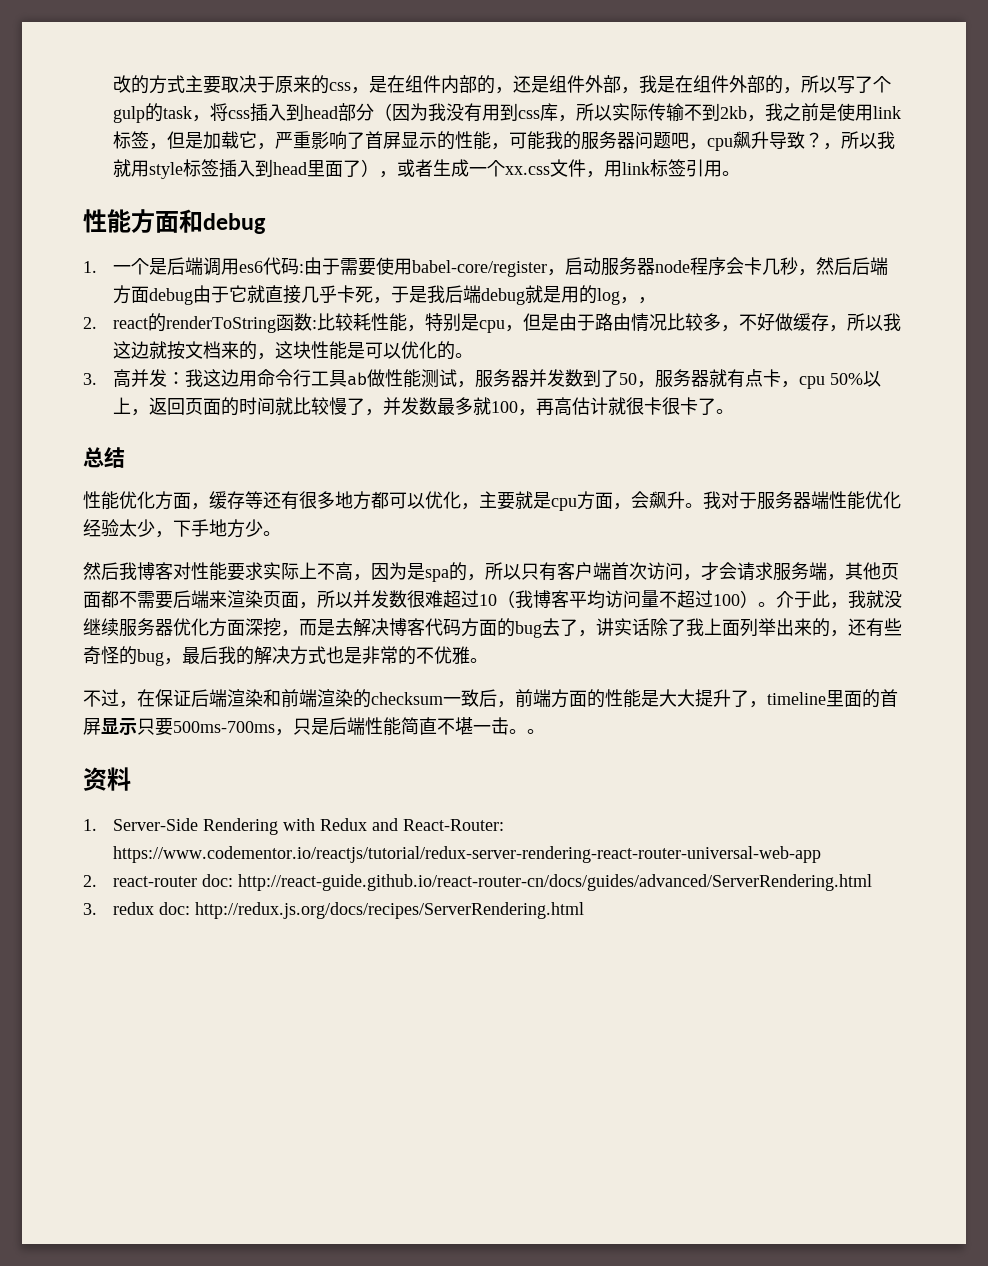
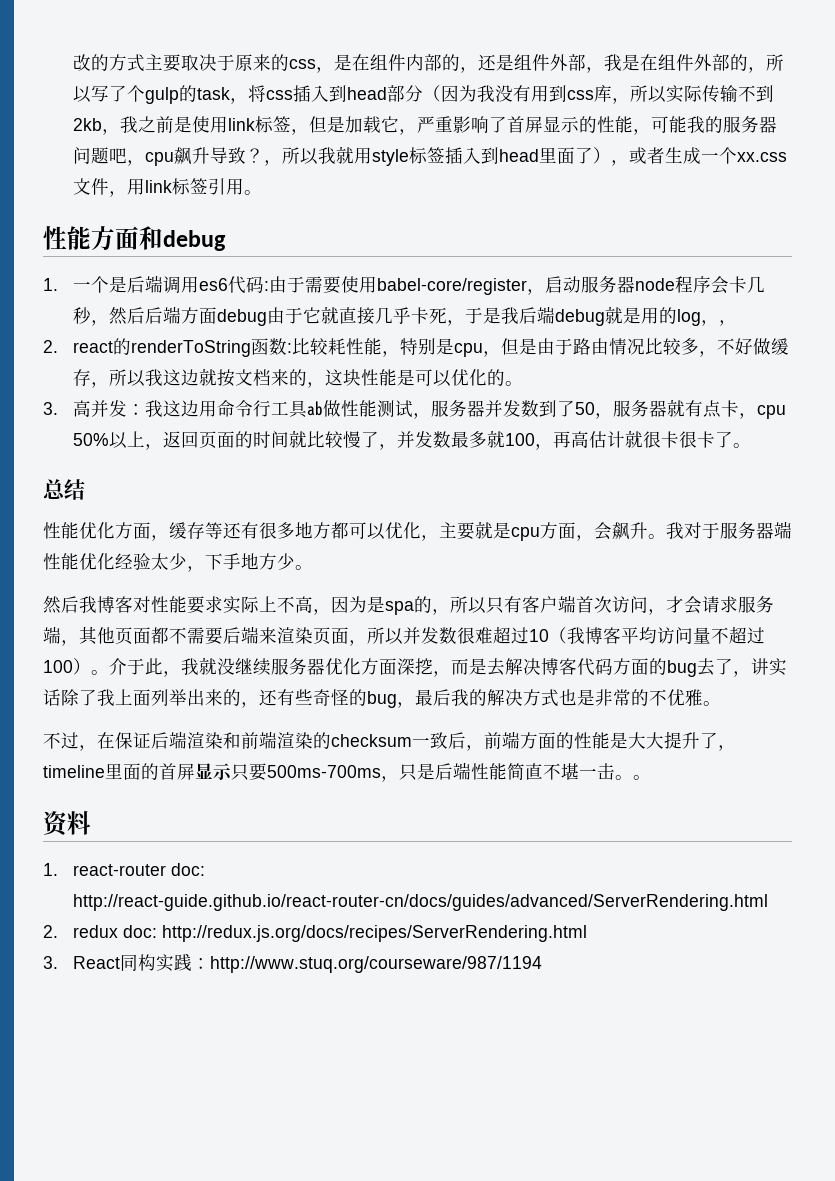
- 1. Server-Side Rendering with Redux and React-Router: https://www.codementor.io/reactjs/tutorial/redux-server-rendering-react-router-universal-web-app
- 2. react-router doc: http://react-guide.github.io/react-router-cn/docs/guides/advanced/ServerRendering.html
+ 1. react-router doc: http://react-guide.github.io/react-router-cn/docs/guides/advanced/ServerRendering.html
- 3. redux doc: http://redux.js.org/docs/recipes/ServerRendering.html
+ 2. redux doc: http://redux.js.org/docs/recipes/ServerRendering.html
+ 3. React同构实践：http://www.stuq.org/courseware/987/1194

